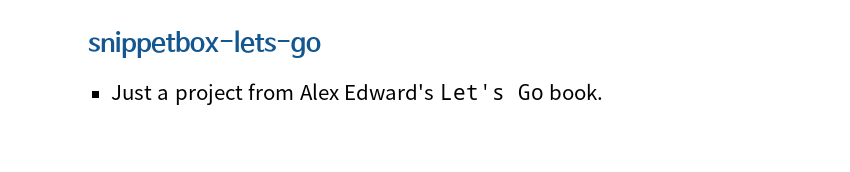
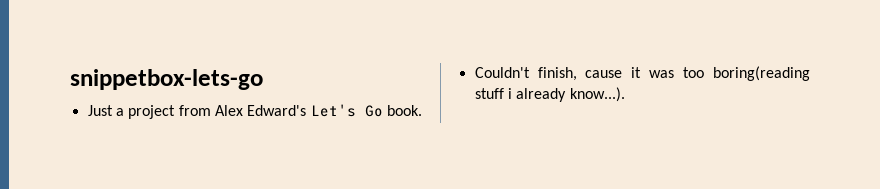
+ Couldn't finish, cause it was too boring(reading stuff i already know...).

